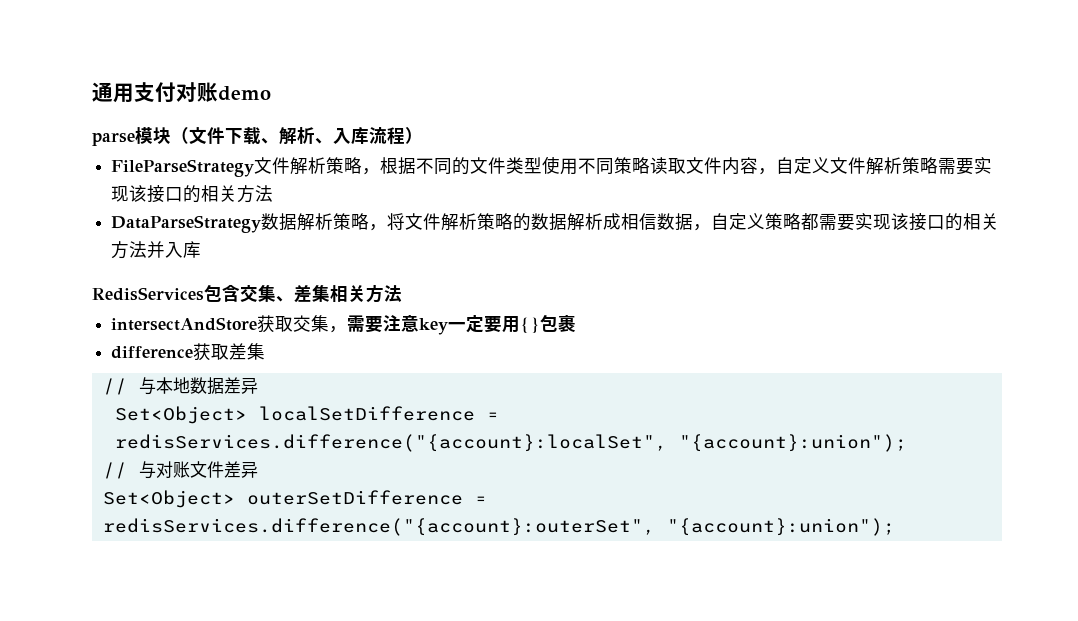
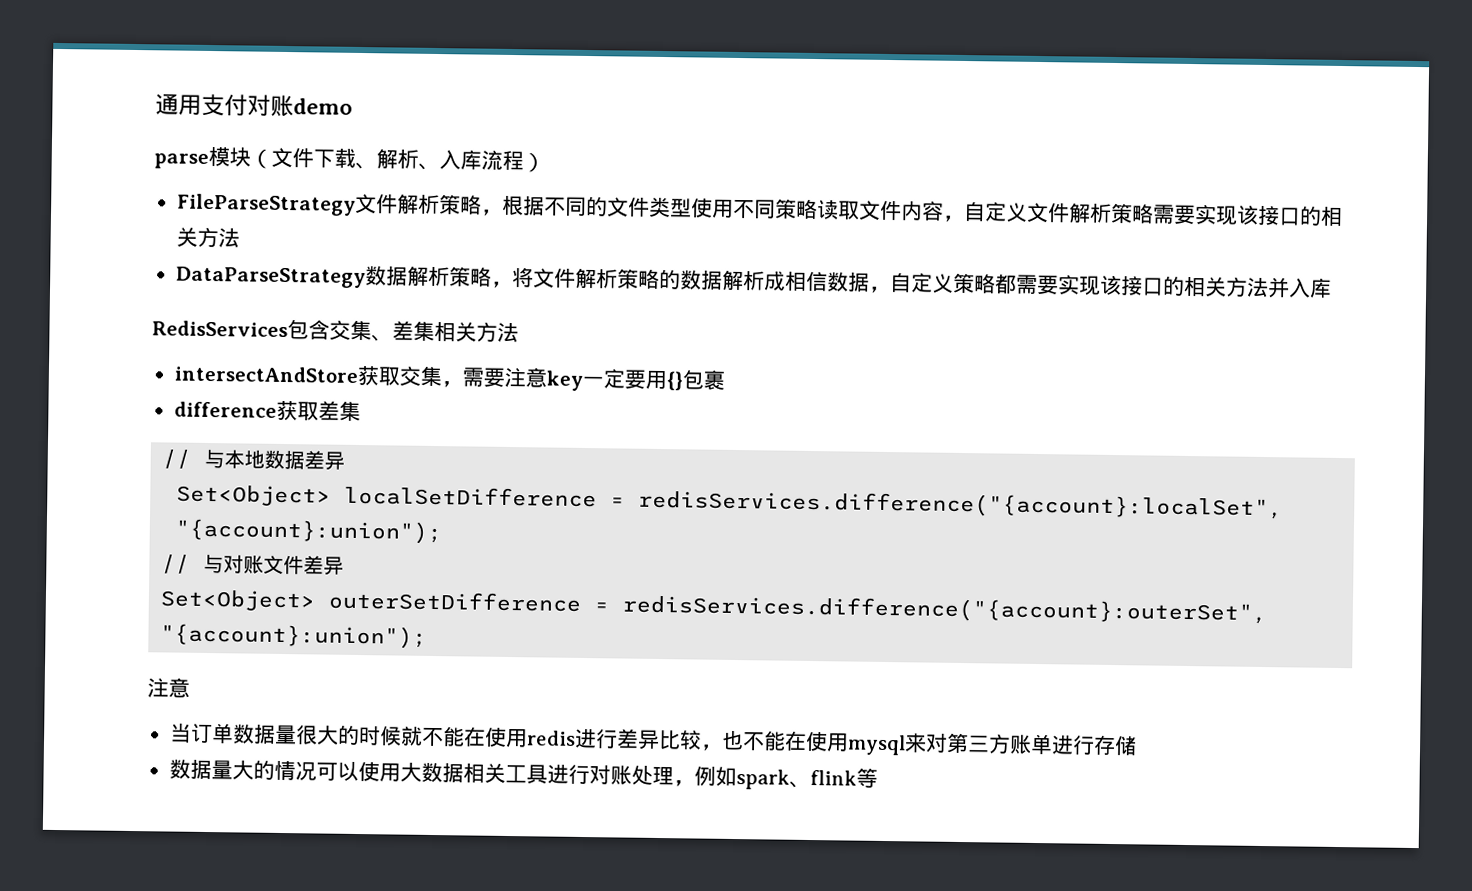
  Set<Object> outerSetDifference = redisServices.difference("{account}:outerSet", "{account}:union");
+ 注意
+ 当订单数据量很大的时候就不能在使用redis进行差异比较，也不能在使用mysql来对第三方账单进行存储
+ 数据量大的情况可以使用大数据相关工具进行对账处理，例如spark、flink等

